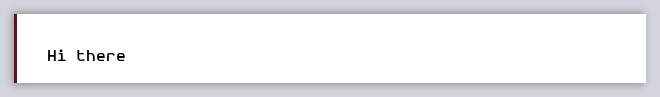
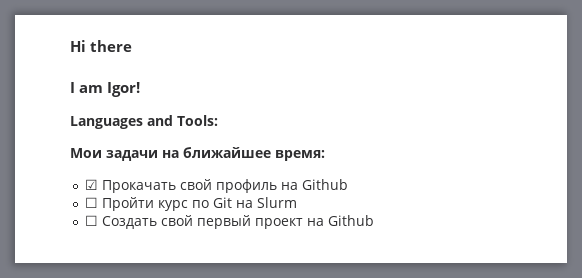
+ I am Igor!
+ Languages and Tools:
+ Мои задачи на ближайшее время:
+ ☑ Прокачать свой профиль на Github
+ ☐ Пройти курс по Git на Slurm
+ ☐ Создать свой первый проект на Github

